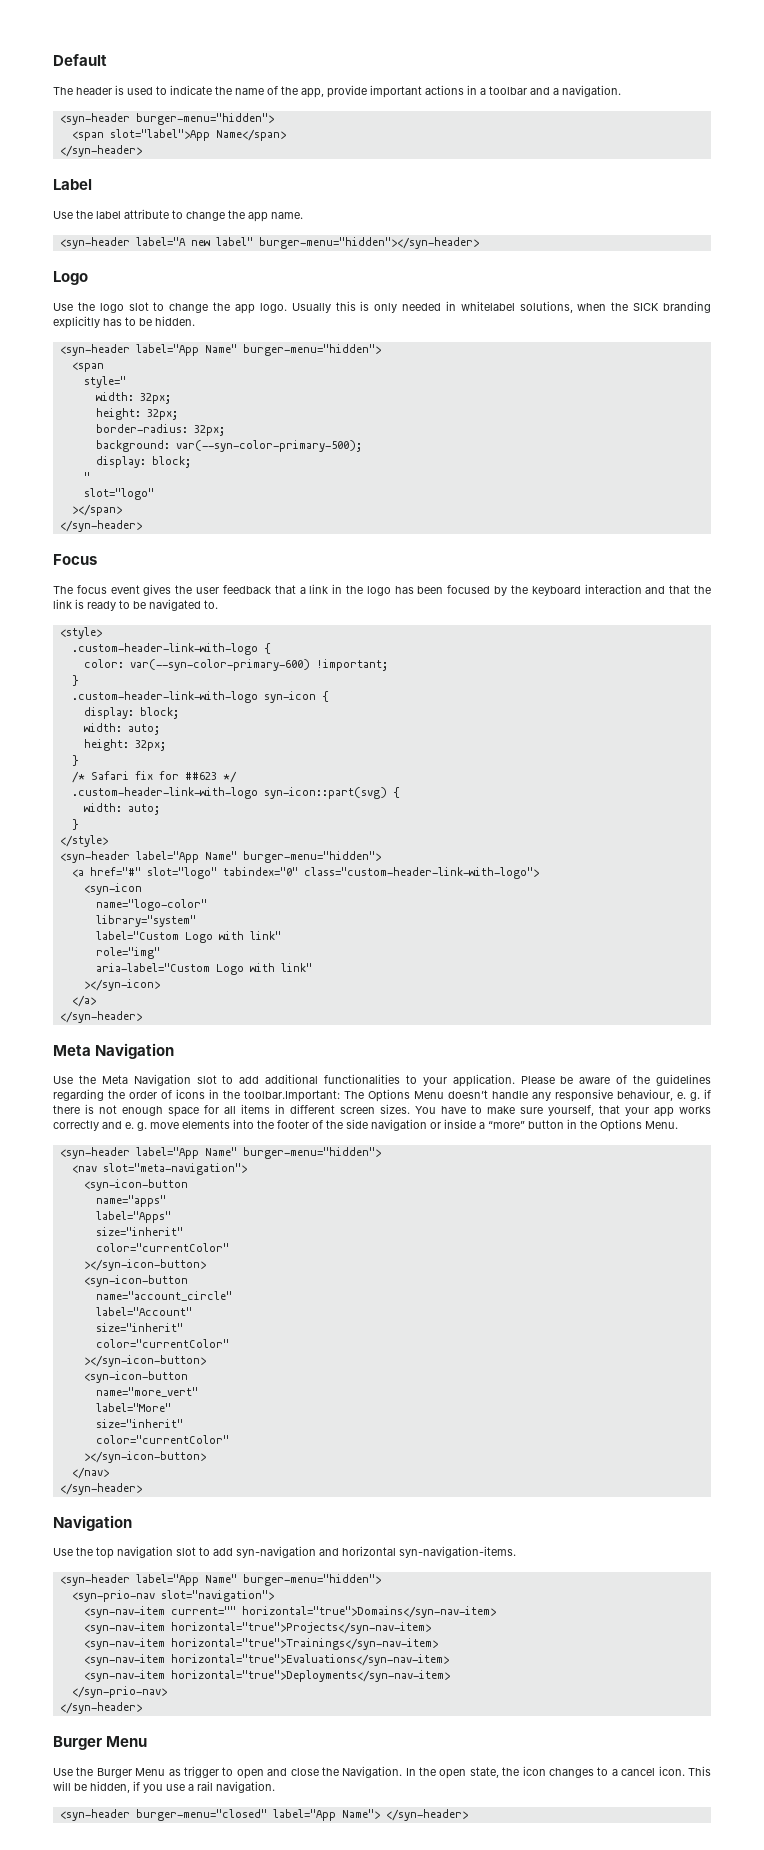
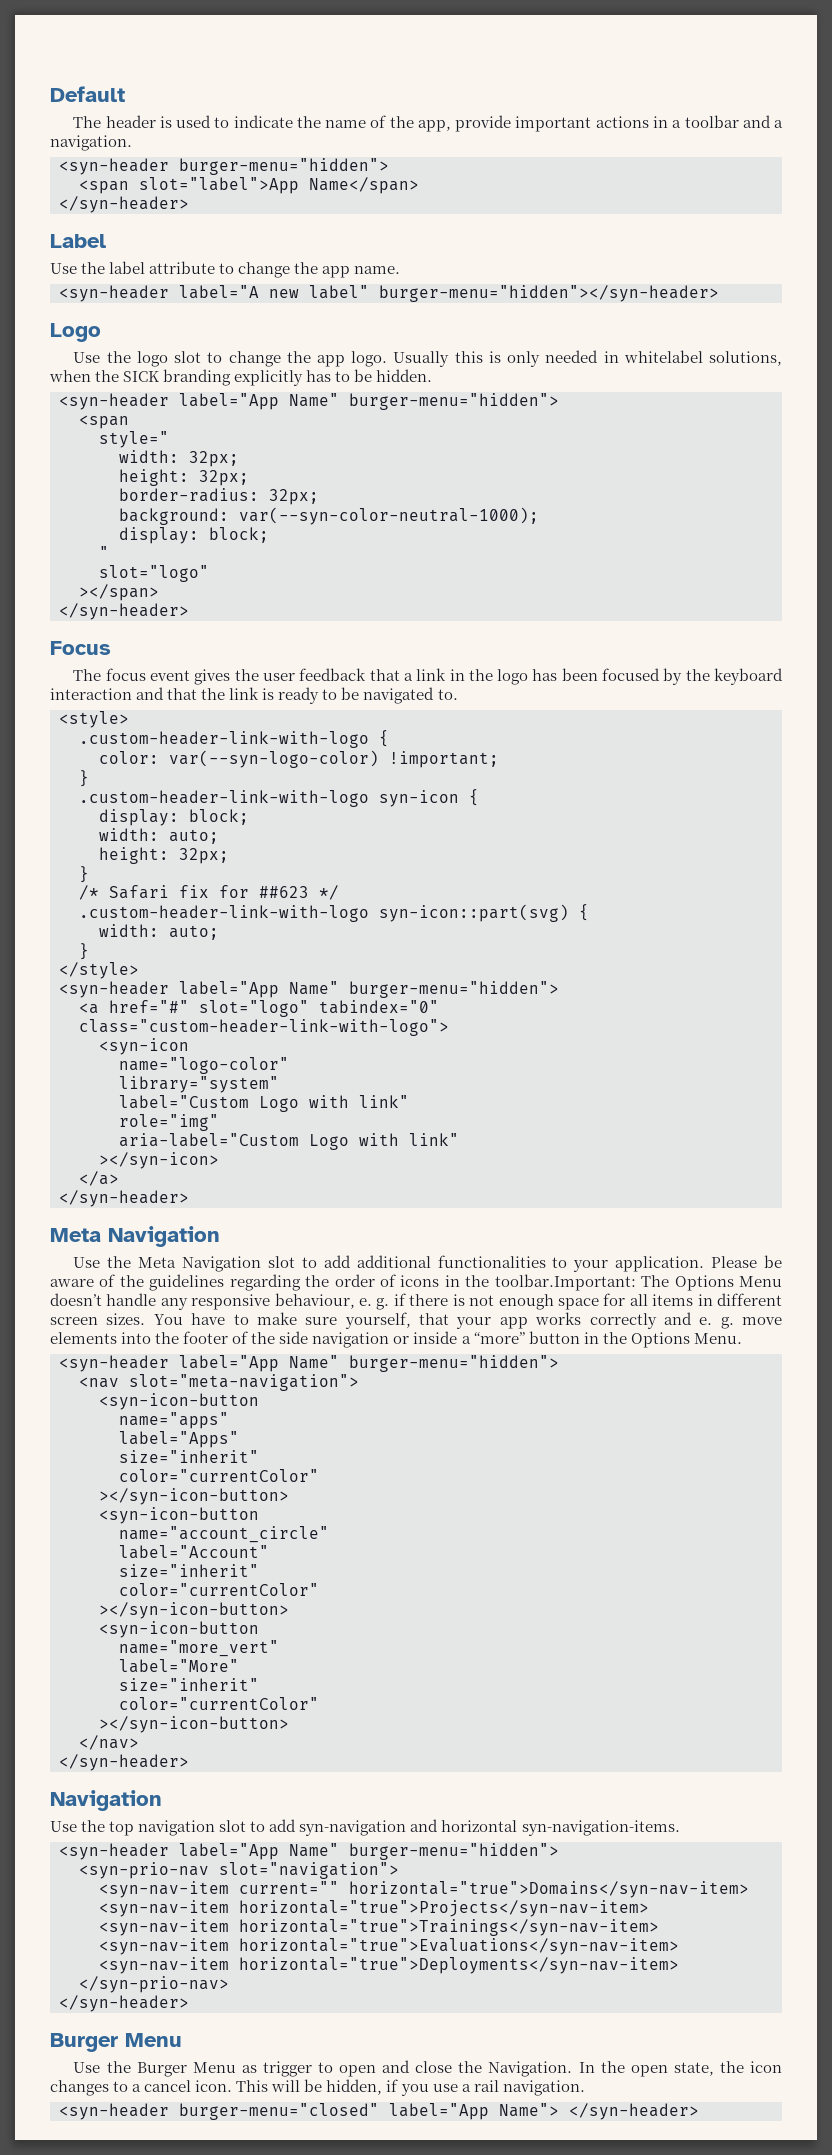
- background: var(--syn-color-primary-500);
+ background: var(--syn-color-neutral-1000);
- color: var(--syn-color-primary-600) !important;
+ color: var(--syn-logo-color) !important;

